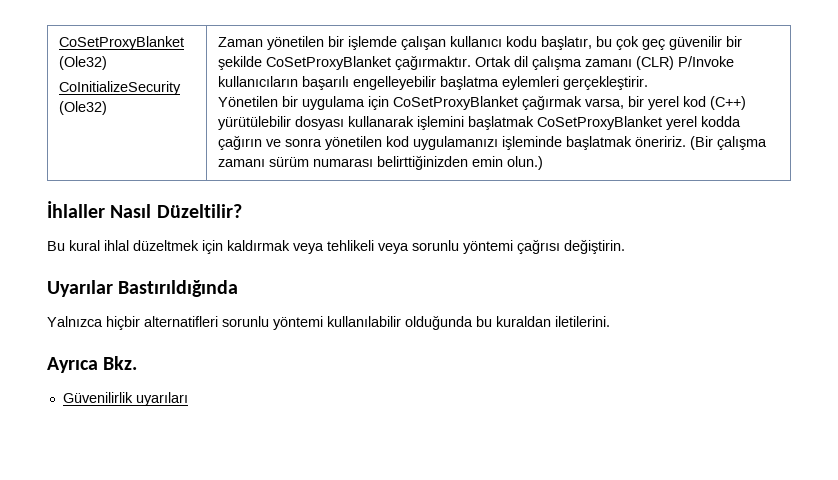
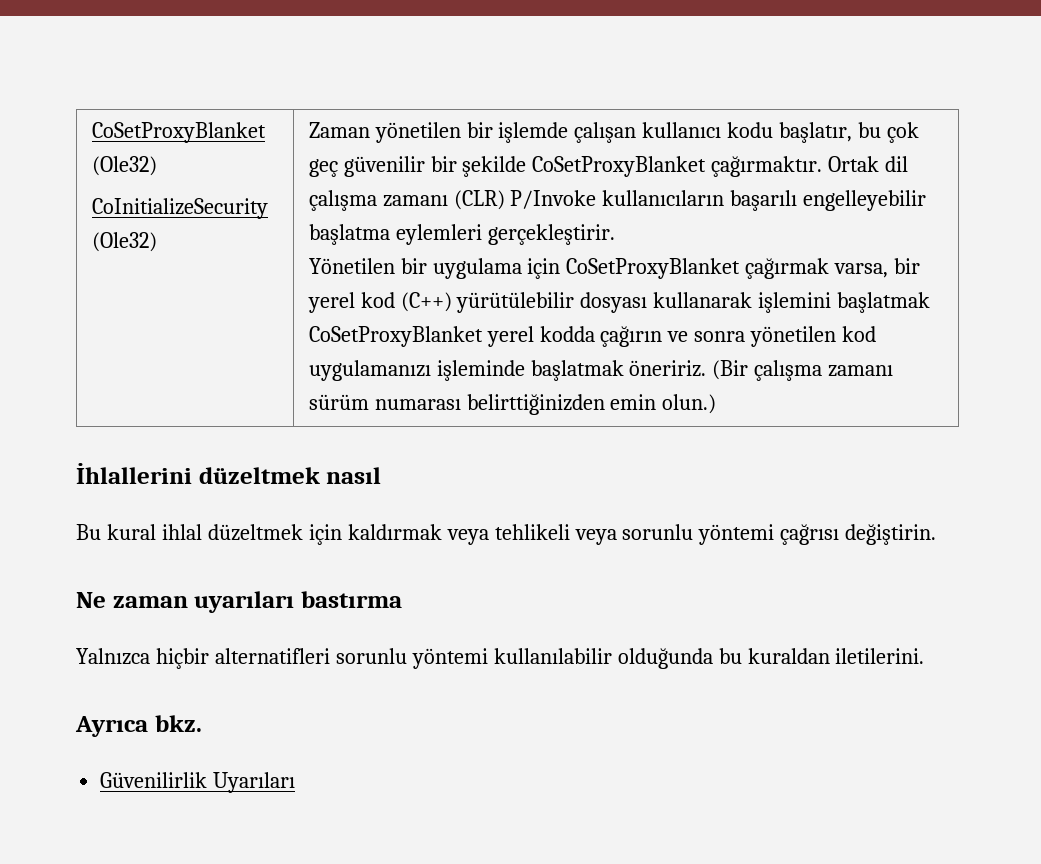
- İhlaller Nasıl Düzeltilir?
+ İhlallerini düzeltmek nasıl
- Uyarılar Bastırıldığında
+ Ne zaman uyarıları bastırma
- Ayrıca Bkz.
+ Ayrıca bkz.
- Güvenilirlik uyarıları
+ Güvenilirlik Uyarıları

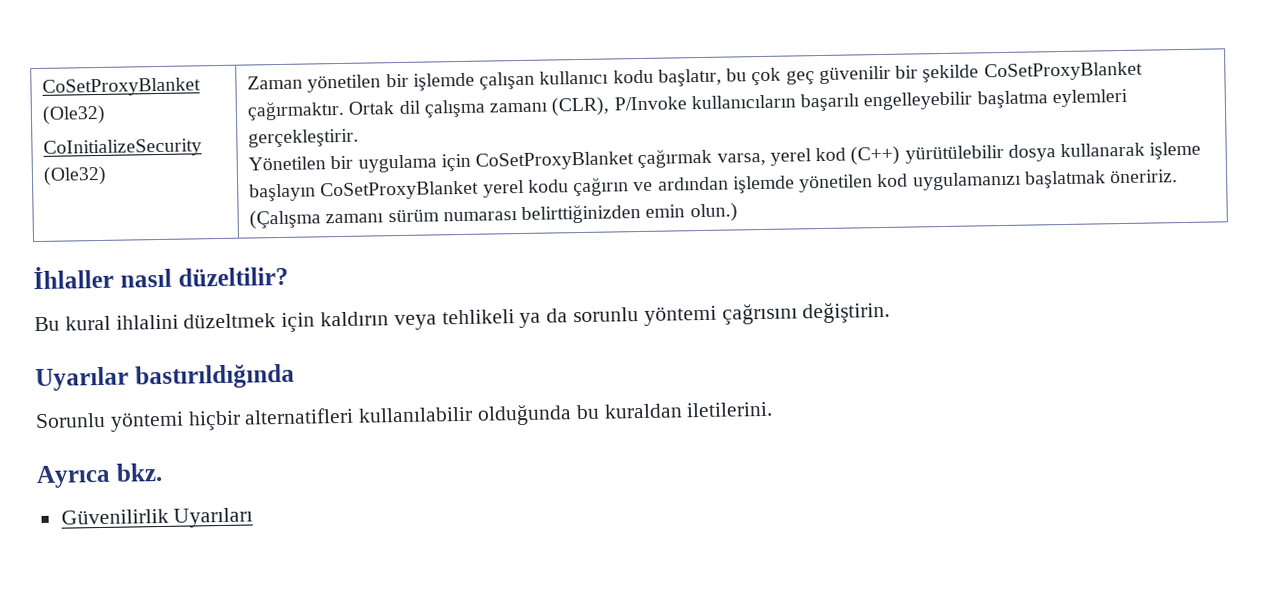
- Ortak dil çalışma zamanı (CLR) P/Invoke kullanıcıların başarılı engelleyebilir başlatma eylemleri gerçekleştirir.
+ Ortak dil çalışma zamanı (CLR), P/Invoke kullanıcıların başarılı engelleyebilir başlatma eylemleri gerçekleştirir.
- Yönetilen bir uygulama için CoSetProxyBlanket çağırmak varsa, bir yerel kod (C++) yürütülebilir dosyası kullanarak işlemini başlatmak CoSetProxyBlanket yerel kodda çağırın ve sonra yönetilen kod uygulamanızı işleminde başlatmak öneririz.
+ Yönetilen bir uygulama için CoSetProxyBlanket çağırmak varsa, yerel kod (C++) yürütülebilir dosya kullanarak işleme başlayın CoSetProxyBlanket yerel kodu çağırın ve ardından işlemde yönetilen kod uygulamanızı başlatmak öneririz.
- (Bir çalışma zamanı sürüm numarası belirttiğinizden emin olun.)
+ (Çalışma zamanı sürüm numarası belirttiğinizden emin olun.)
- İhlallerini düzeltmek nasıl
+ İhlaller nasıl düzeltilir?
- Bu kural ihlal düzeltmek için kaldırmak veya tehlikeli veya sorunlu yöntemi çağrısı değiştirin.
+ Bu kural ihlalini düzeltmek için kaldırın veya tehlikeli ya da sorunlu yöntemi çağrısını değiştirin.
- Ne zaman uyarıları bastırma
- Yalnızca hiçbir alternatifleri sorunlu yöntemi kullanılabilir olduğunda bu kuraldan iletilerini.
+ Uyarılar bastırıldığında
+ Sorunlu yöntemi hiçbir alternatifleri kullanılabilir olduğunda bu kuraldan iletilerini.

